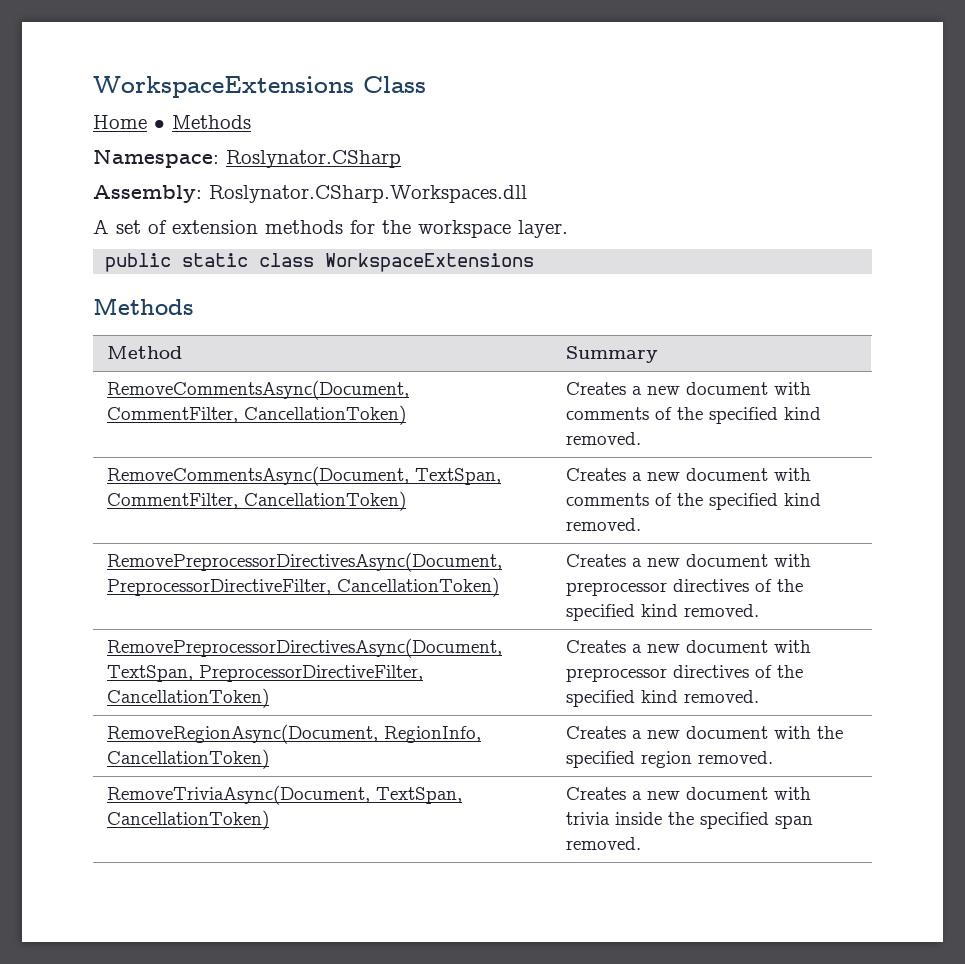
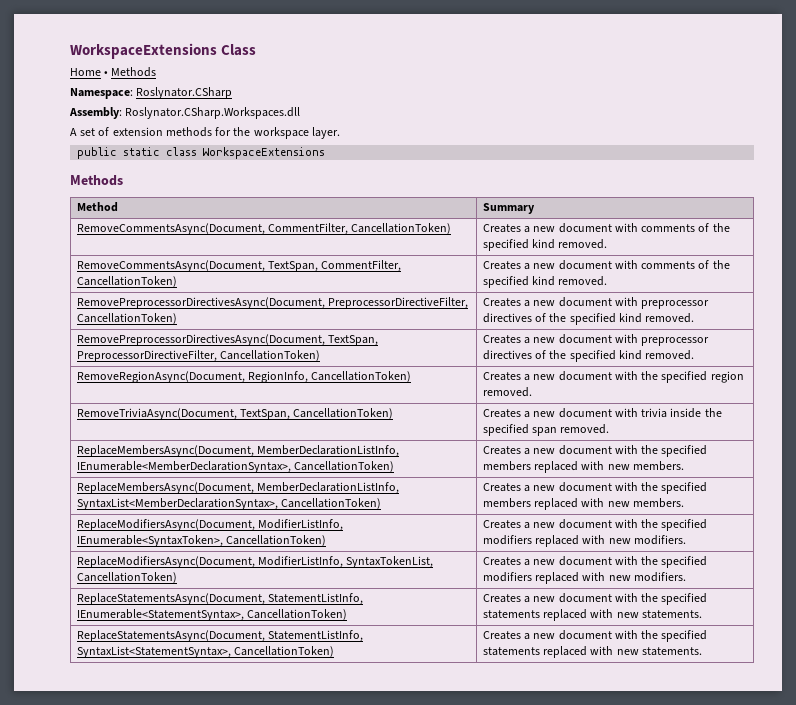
+ ReplaceMembersAsync(Document, MemberDeclarationListInfo, IEnumerable<MemberDeclarationSyntax>, CancellationToken) | Creates a new document with the specified members replaced with new members.
+ ReplaceMembersAsync(Document, MemberDeclarationListInfo, SyntaxList<MemberDeclarationSyntax>, CancellationToken) | Creates a new document with the specified members replaced with new members.
+ ReplaceModifiersAsync(Document, ModifierListInfo, IEnumerable<SyntaxToken>, CancellationToken) | Creates a new document with the specified modifiers replaced with new modifiers.
+ ReplaceModifiersAsync(Document, ModifierListInfo, SyntaxTokenList, CancellationToken) | Creates a new document with the specified modifiers replaced with new modifiers.
+ ReplaceStatementsAsync(Document, StatementListInfo, IEnumerable<StatementSyntax>, CancellationToken) | Creates a new document with the specified statements replaced with new statements.
+ ReplaceStatementsAsync(Document, StatementListInfo, SyntaxList<StatementSyntax>, CancellationToken) | Creates a new document with the specified statements replaced with new statements.

